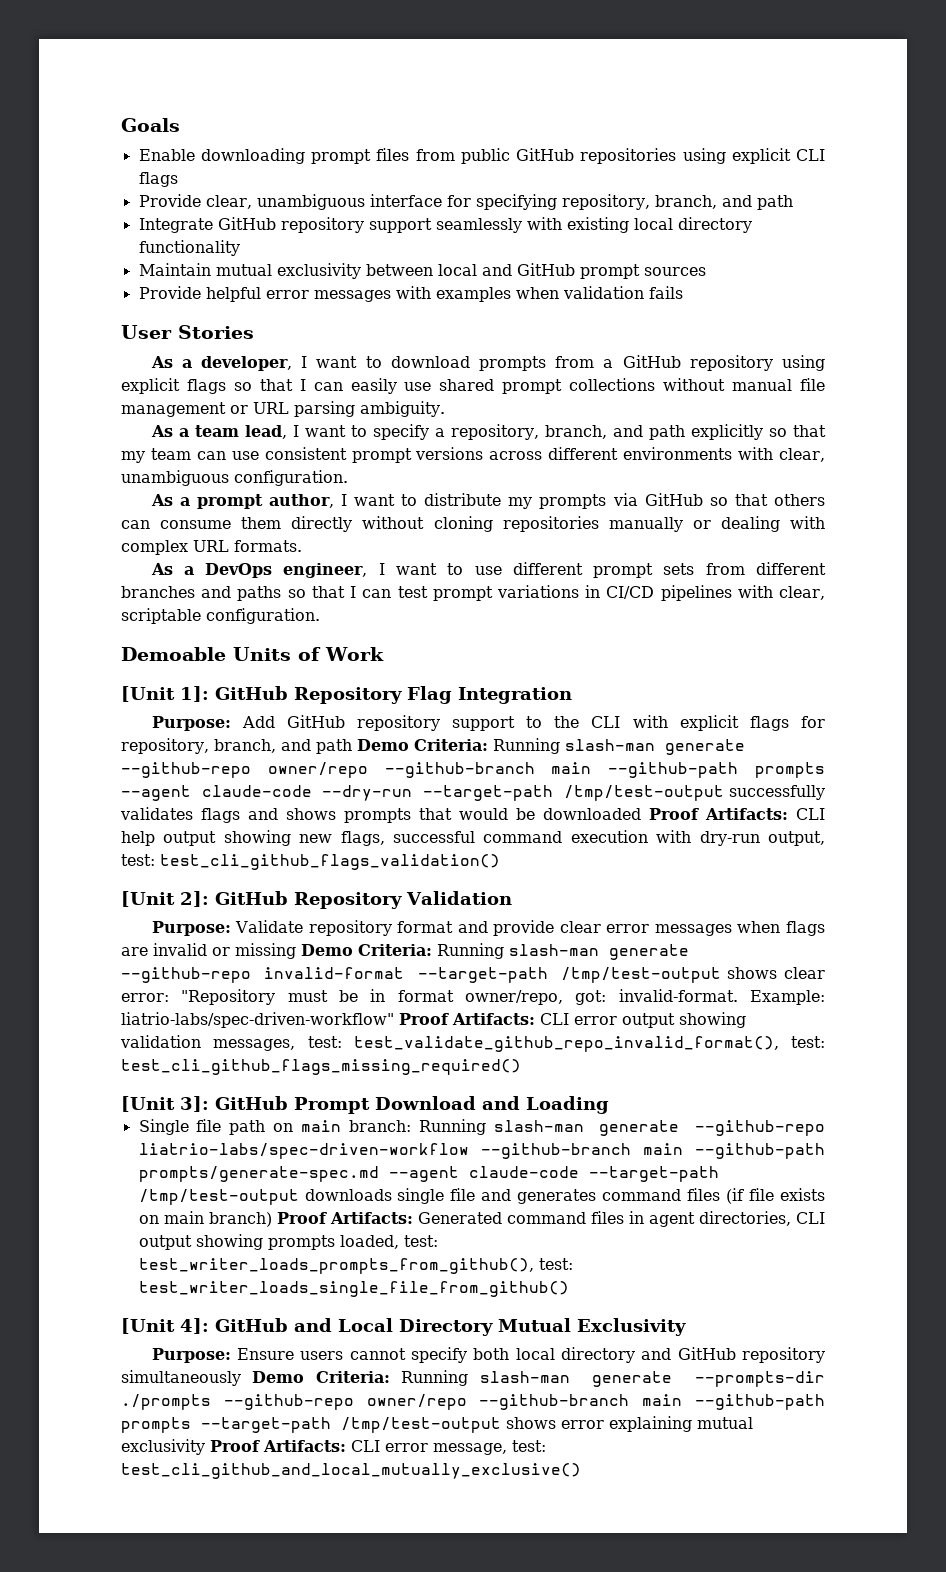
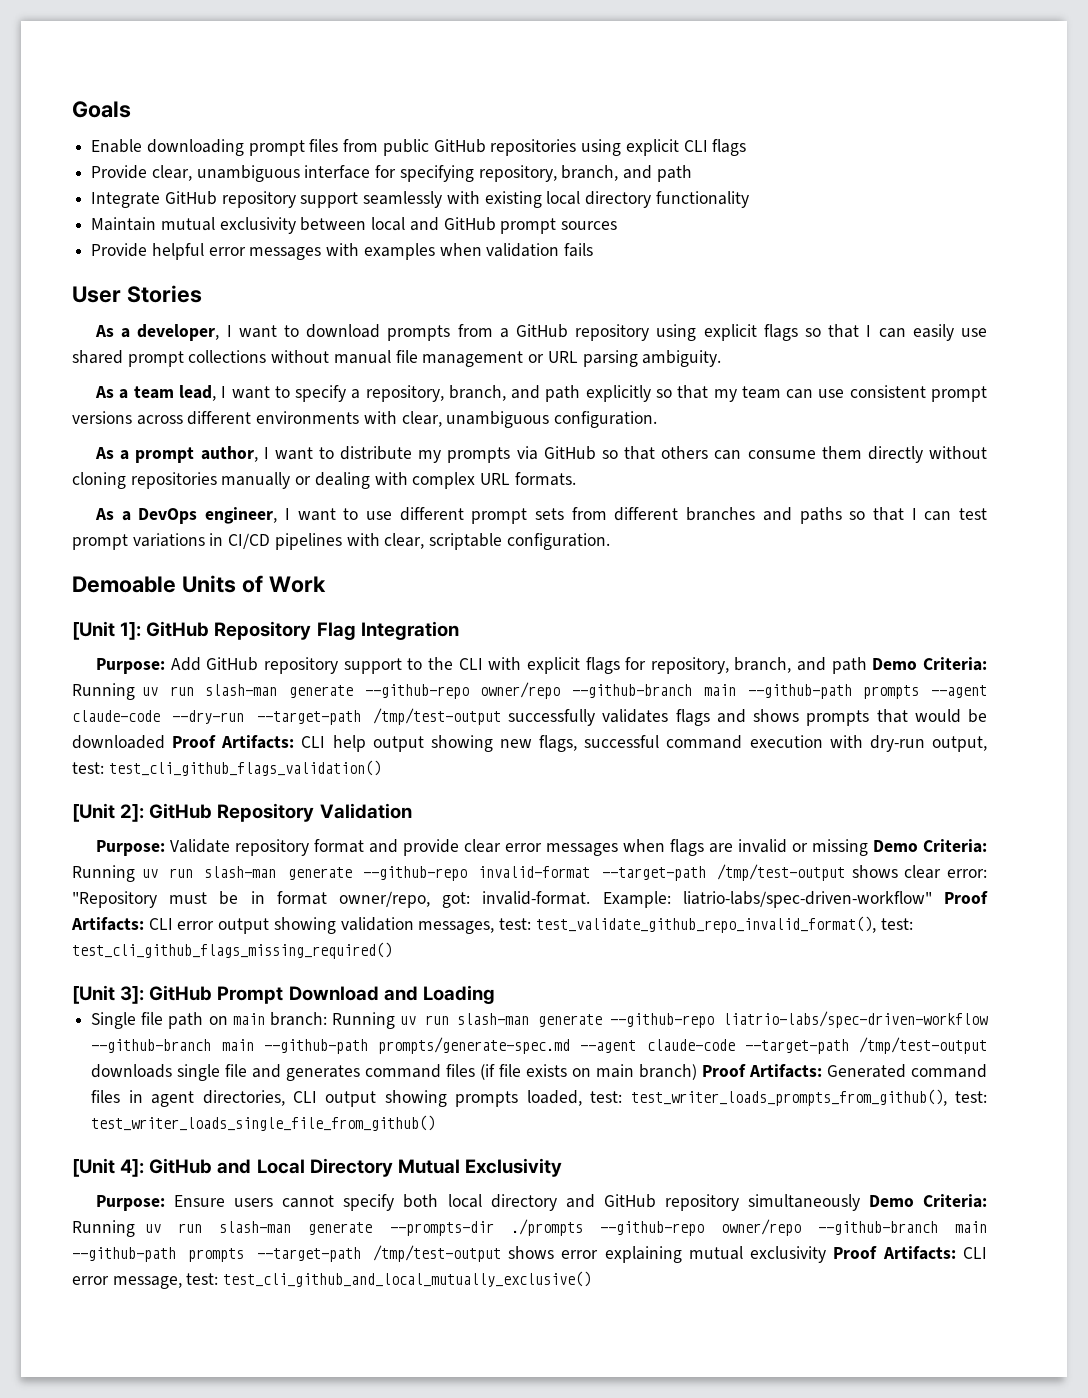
- Purpose: Add GitHub repository support to the CLI with explicit flags for repository, branch, and path Demo Criteria: Running slash-man generate --github-repo owner/repo --github-branch main --github-path prompts --agent claude-code --dry-run --target-path /tmp/test-output successfully validates flags and shows prompts that would be downloaded Proof Artifacts: CLI help output showing new flags, successful command execution with dry-run output, test: test_cli_github_flags_validation()
+ Purpose: Add GitHub repository support to the CLI with explicit flags for repository, branch, and path Demo Criteria: Running uv run slash-man generate --github-repo owner/repo --github-branch main --github-path prompts --agent claude-code --dry-run --target-path /tmp/test-output successfully validates flags and shows prompts that would be downloaded Proof Artifacts: CLI help output showing new flags, successful command execution with dry-run output, test: test_cli_github_flags_validation()
- Purpose: Validate repository format and provide clear error messages when flags are invalid or missing Demo Criteria: Running slash-man generate --github-repo invalid-format --target-path /tmp/test-output shows clear error: "Repository must be in format owner/repo, got: invalid-format.
+ Purpose: Validate repository format and provide clear error messages when flags are invalid or missing Demo Criteria: Running uv run slash-man generate --github-repo invalid-format --target-path /tmp/test-output shows clear error: "Repository must be in format owner/repo, got: invalid-format.
- Single file path on main branch: Running slash-man generate --github-repo liatrio-labs/spec-driven-workflow --github-branch main --github-path prompts/generate-spec.md --agent claude-code --target-path /tmp/test-output downloads single file and generates command files (if file exists on main branch) Proof Artifacts: Generated command files in agent directories, CLI output showing prompts loaded, test: test_writer_loads_prompts_from_github(), test: test_writer_loads_single_file_from_github()
+ Single file path on main branch: Running uv run slash-man generate --github-repo liatrio-labs/spec-driven-workflow --github-branch main --github-path prompts/generate-spec.md --agent claude-code --target-path /tmp/test-output downloads single file and generates command files (if file exists on main branch) Proof Artifacts: Generated command files in agent directories, CLI output showing prompts loaded, test: test_writer_loads_prompts_from_github(), test: test_writer_loads_single_file_from_github()
- Purpose: Ensure users cannot specify both local directory and GitHub repository simultaneously Demo Criteria: Running slash-man generate --prompts-dir ./prompts --github-repo owner/repo --github-branch main --github-path prompts --target-path /tmp/test-output shows error explaining mutual exclusivity Proof Artifacts: CLI error message, test: test_cli_github_and_local_mutually_exclusive()
+ Purpose: Ensure users cannot specify both local directory and GitHub repository simultaneously Demo Criteria: Running uv run slash-man generate --prompts-dir ./prompts --github-repo owner/repo --github-branch main --github-path prompts --target-path /tmp/test-output shows error explaining mutual exclusivity Proof Artifacts: CLI error message, test: test_cli_github_and_local_mutually_exclusive()

